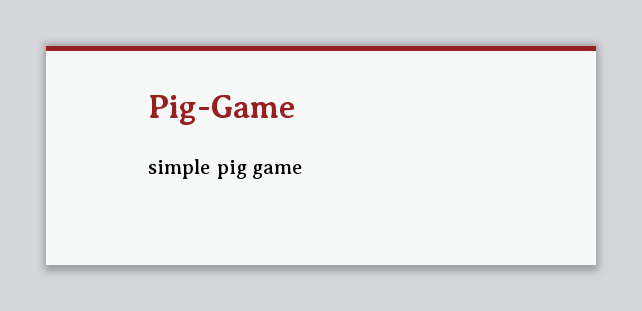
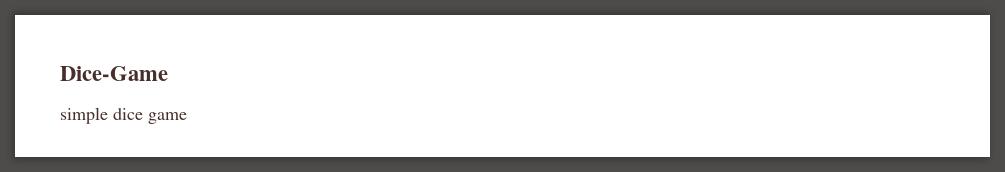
- Pig-Game
+ Dice-Game
- simple pig game
+ simple dice game

